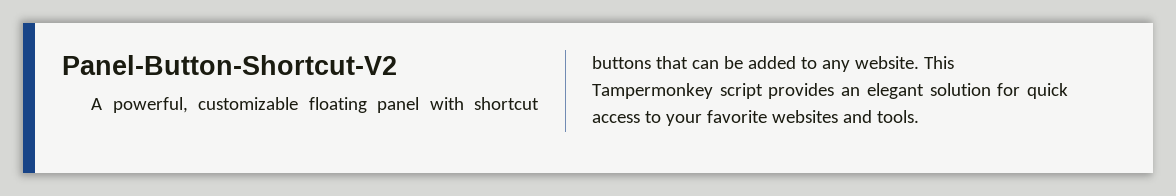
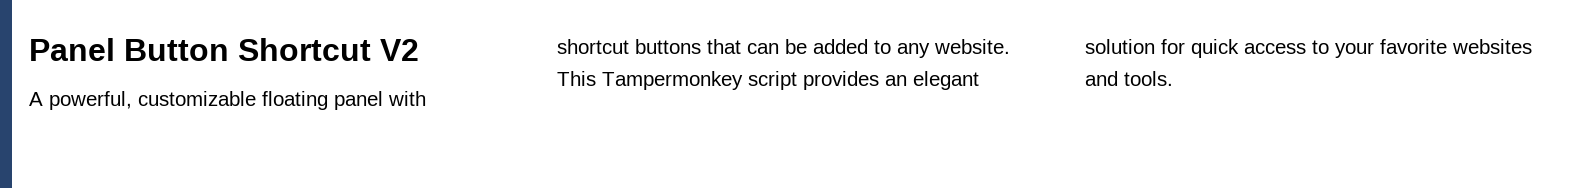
- Panel-Button-Shortcut-V2
+ Panel Button Shortcut V2

